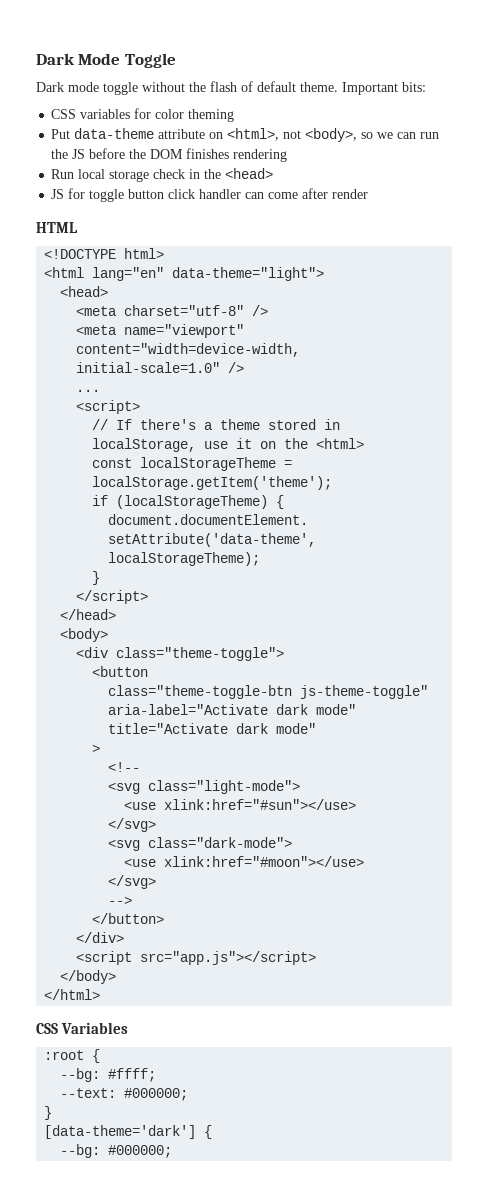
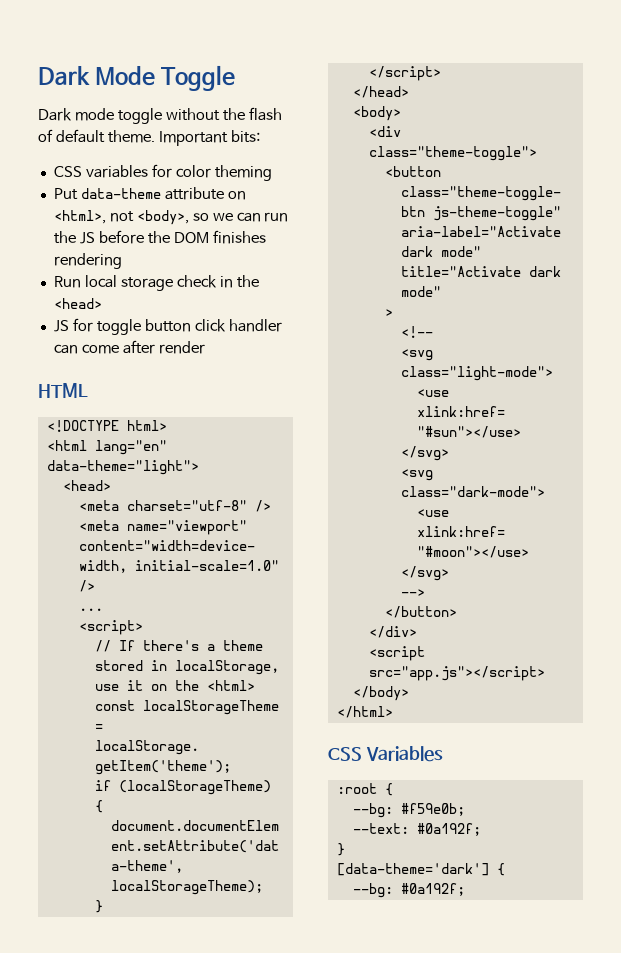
- --bg: #ffff;
+ --bg: #f59e0b;
- --text: #000000;
+ --text: #0a192f;
- --bg: #000000;
+ --bg: #0a192f;

